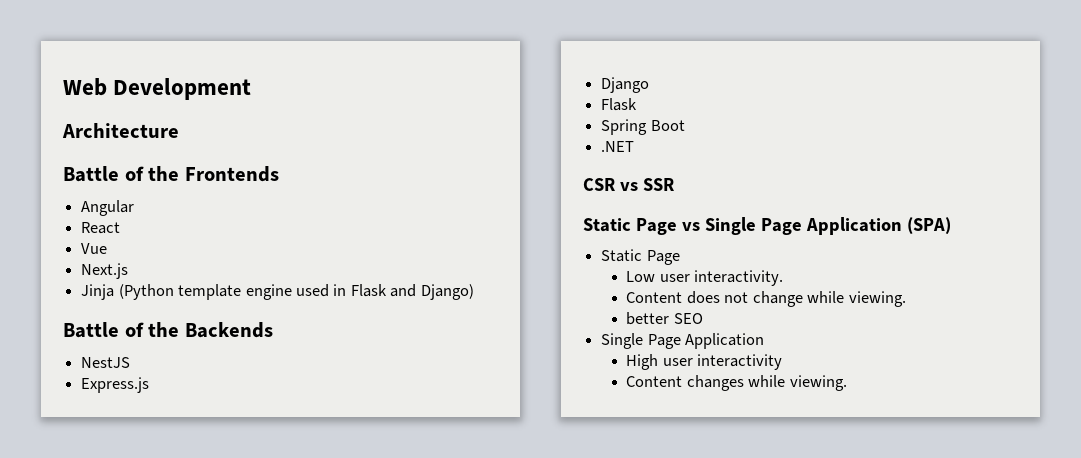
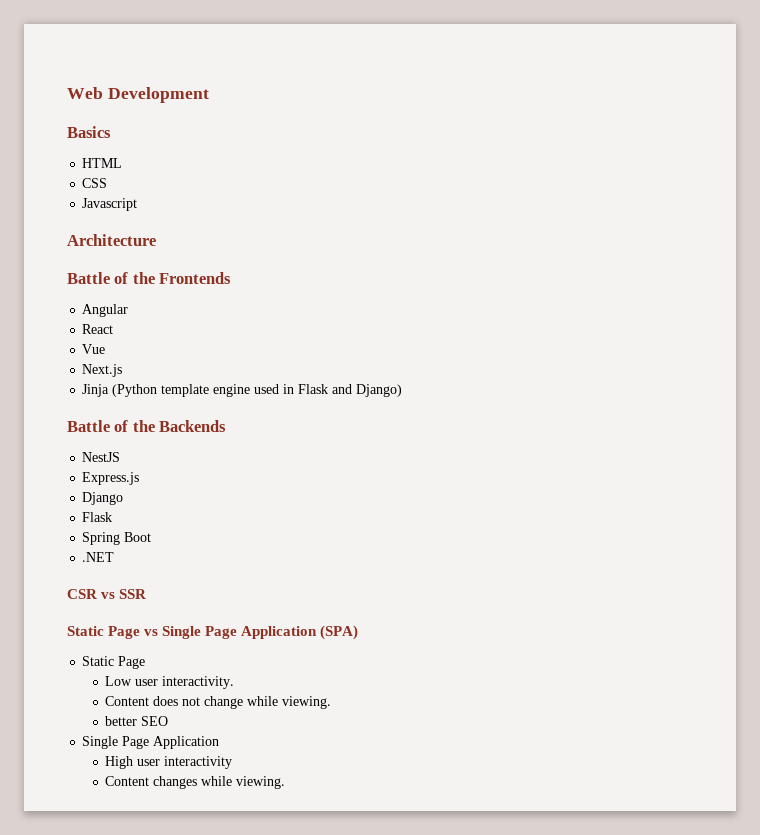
+ Basics
+ HTML
+ CSS
+ Javascript

